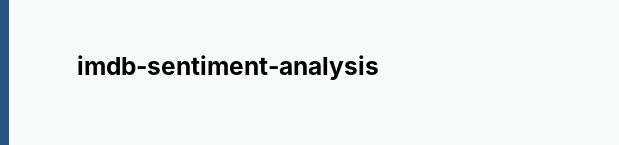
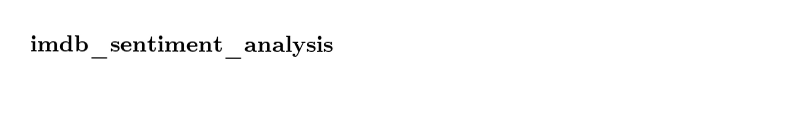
- imdb-sentiment-analysis
+ imdb_sentiment_analysis

